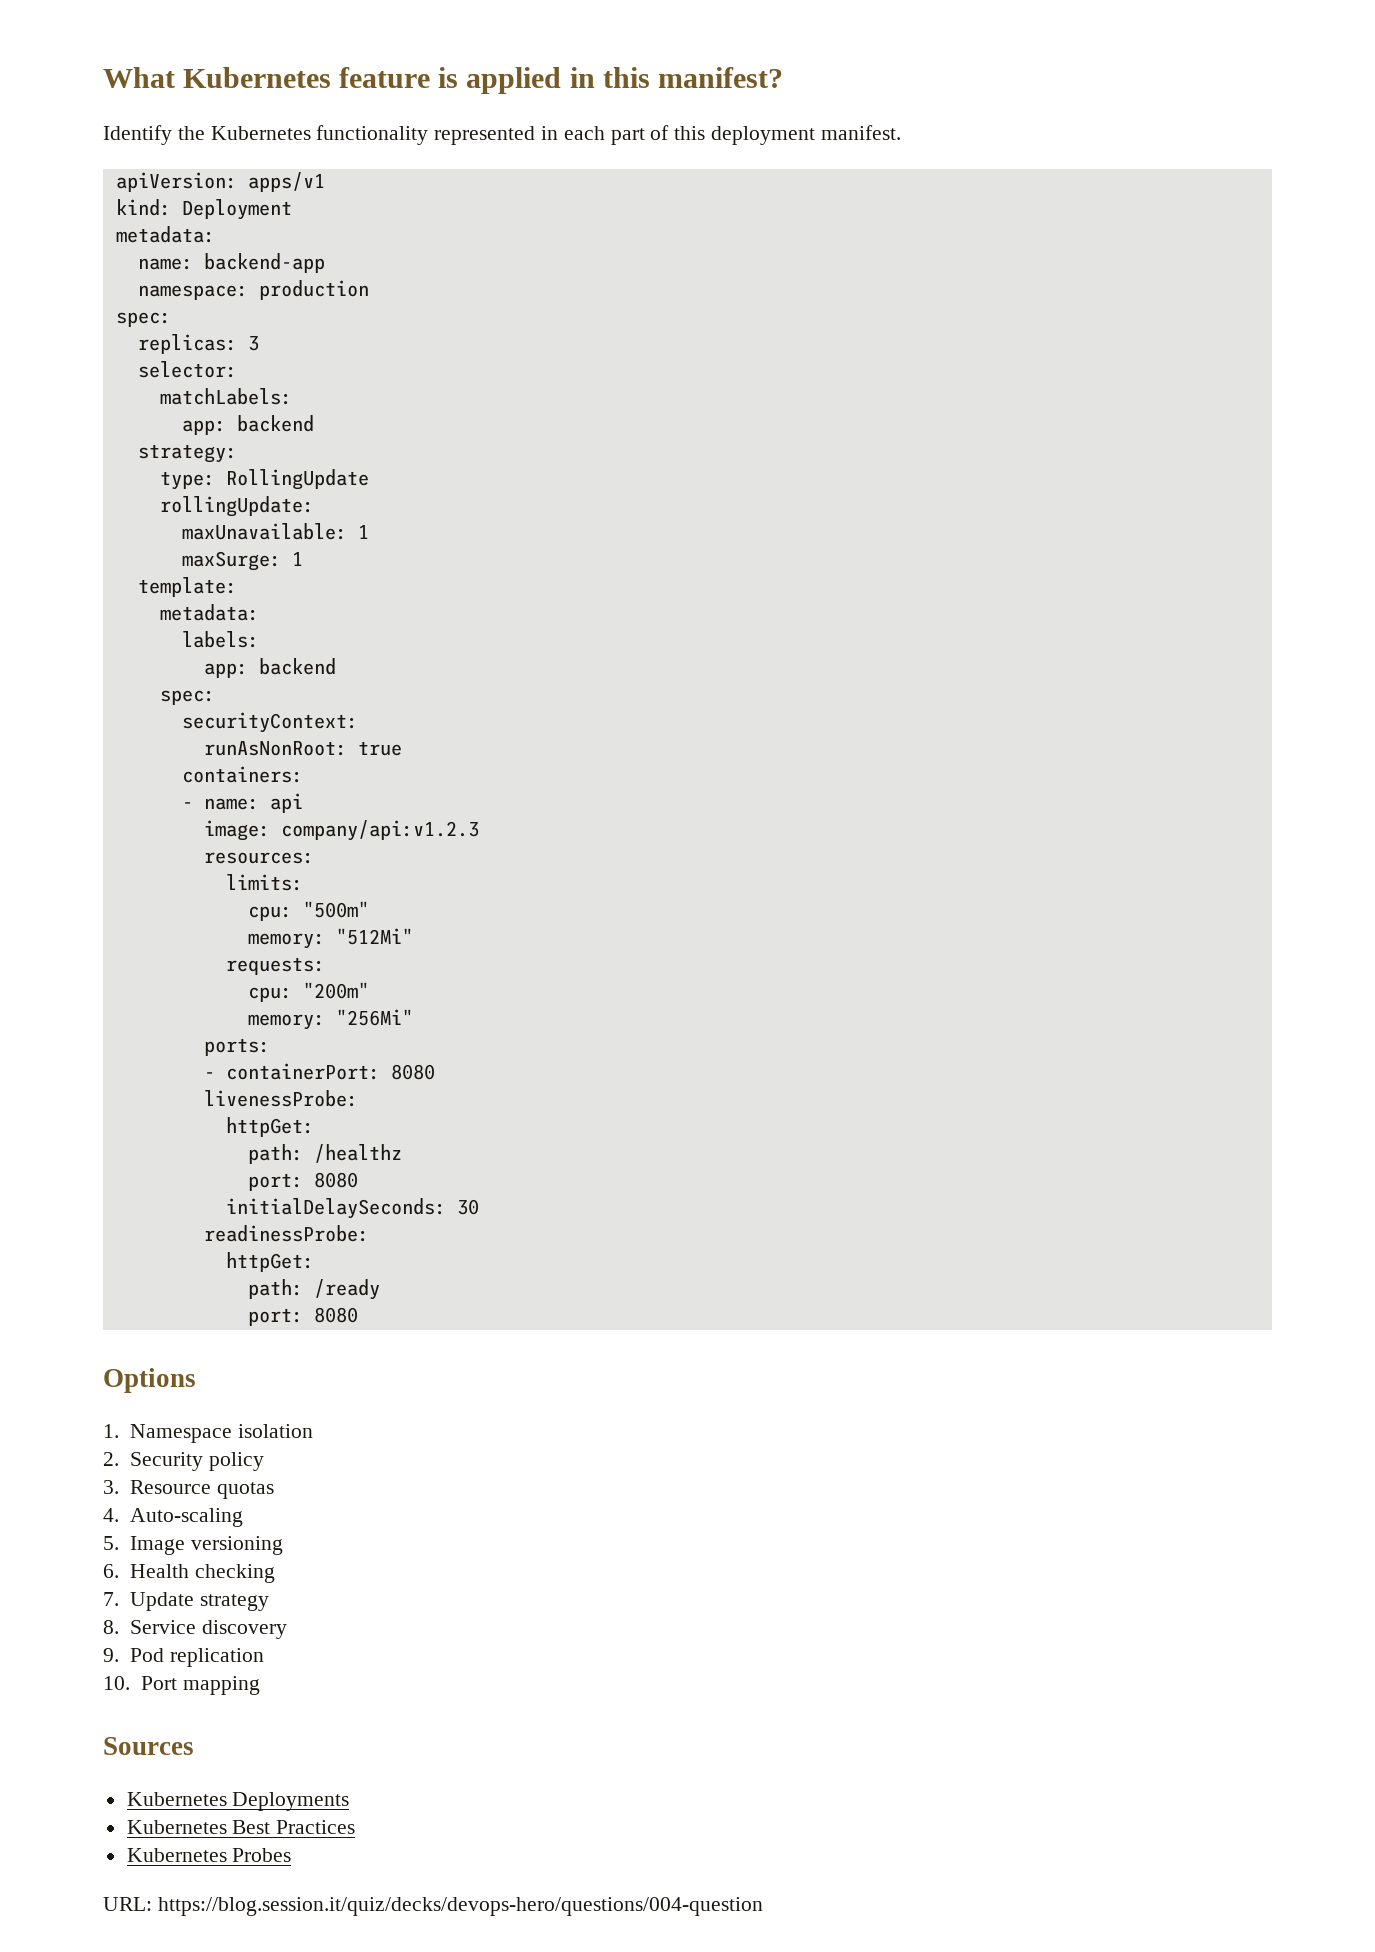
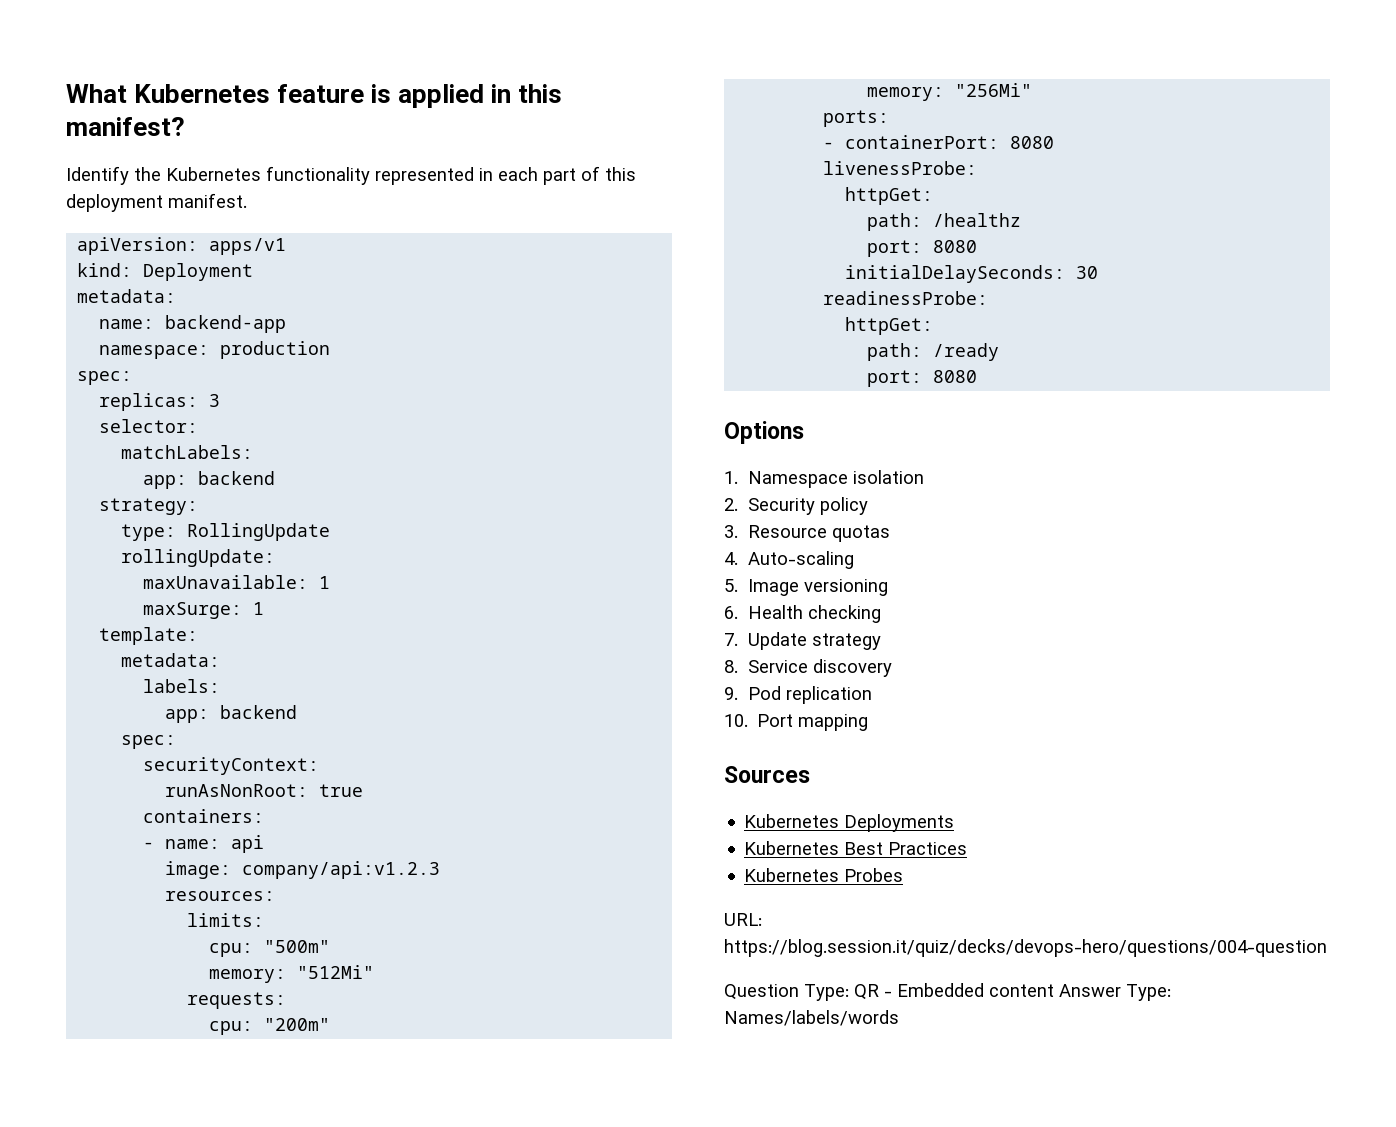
+ Question Type: QR - Embedded content Answer Type: Names/labels/words

